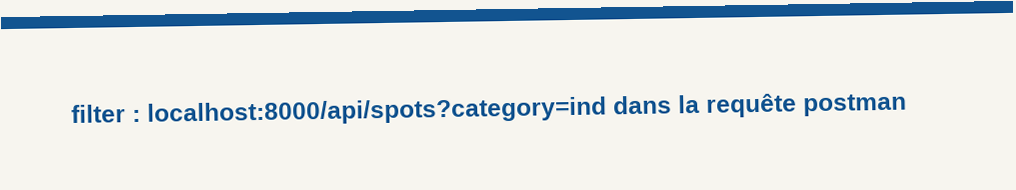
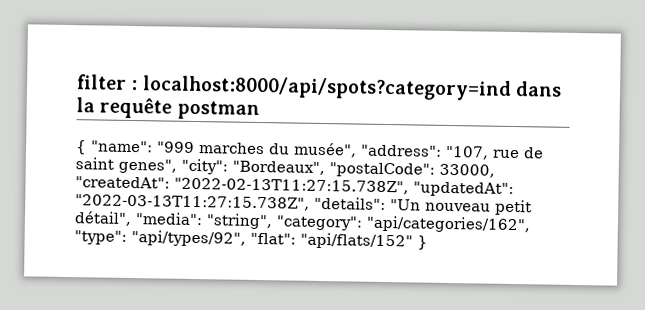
+ { "name": "999 marches du musée", "address": "107, rue de saint genes", "city": "Bordeaux", "postalCode": 33000, "createdAt": "2022-02-13T11:27:15.738Z", "updatedAt": "2022-03-13T11:27:15.738Z", "details": "Un nouveau petit détail", "media": "string", "category": "api/categories/162", "type": "api/types/92", "flat": "api/flats/152" }

